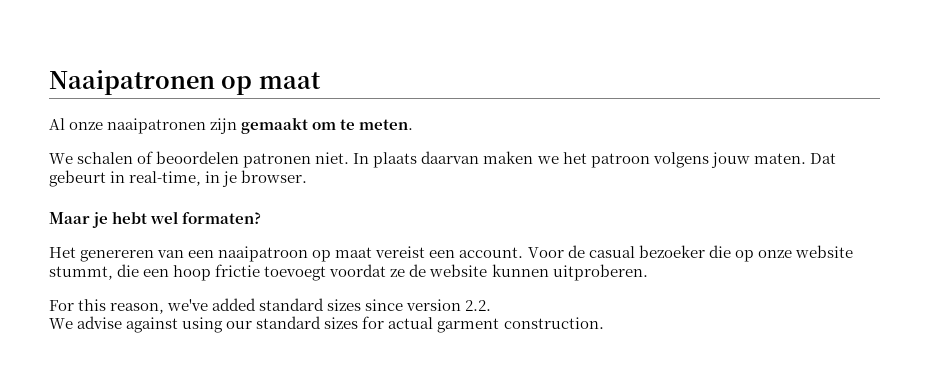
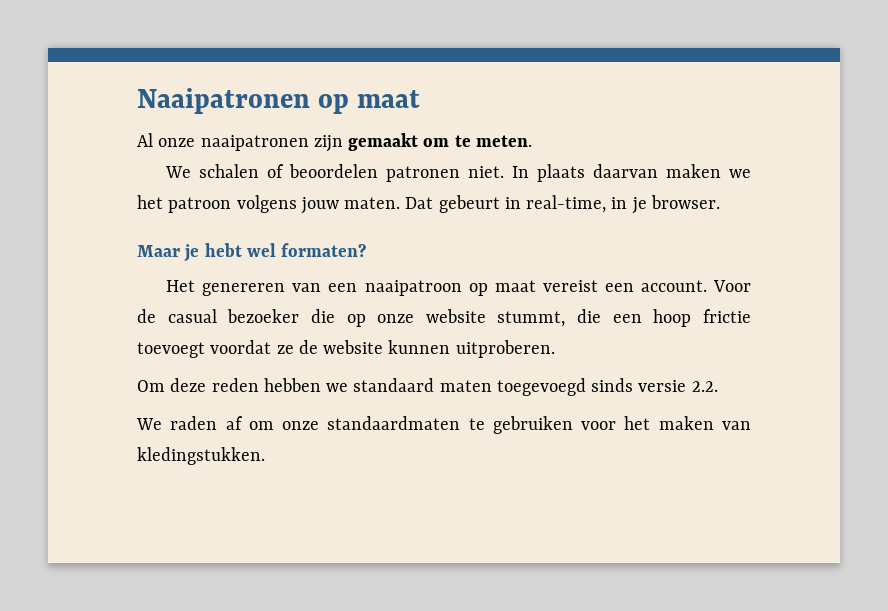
- For this reason, we've added standard sizes since version 2.2.
- We advise against using our standard sizes for actual garment construction.
+ Om deze reden hebben we standaard maten toegevoegd sinds versie 2.2.
+ We raden af om onze standaardmaten te gebruiken voor het maken van kledingstukken.

